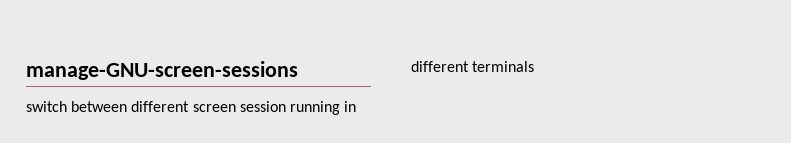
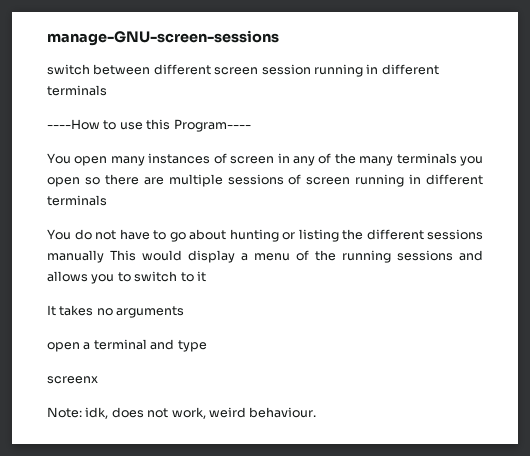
+ ----How to use this Program----
+ You open many instances of screen in any of the many terminals you open so there are multiple sessions of screen running in different terminals
+ You do not have to go about hunting or listing the different sessions manually This would display a menu of the running sessions and allows you to switch to it
+ It takes no arguments
+ open a terminal and type
+ screenx
+ Note: idk, does not work, weird behaviour.

